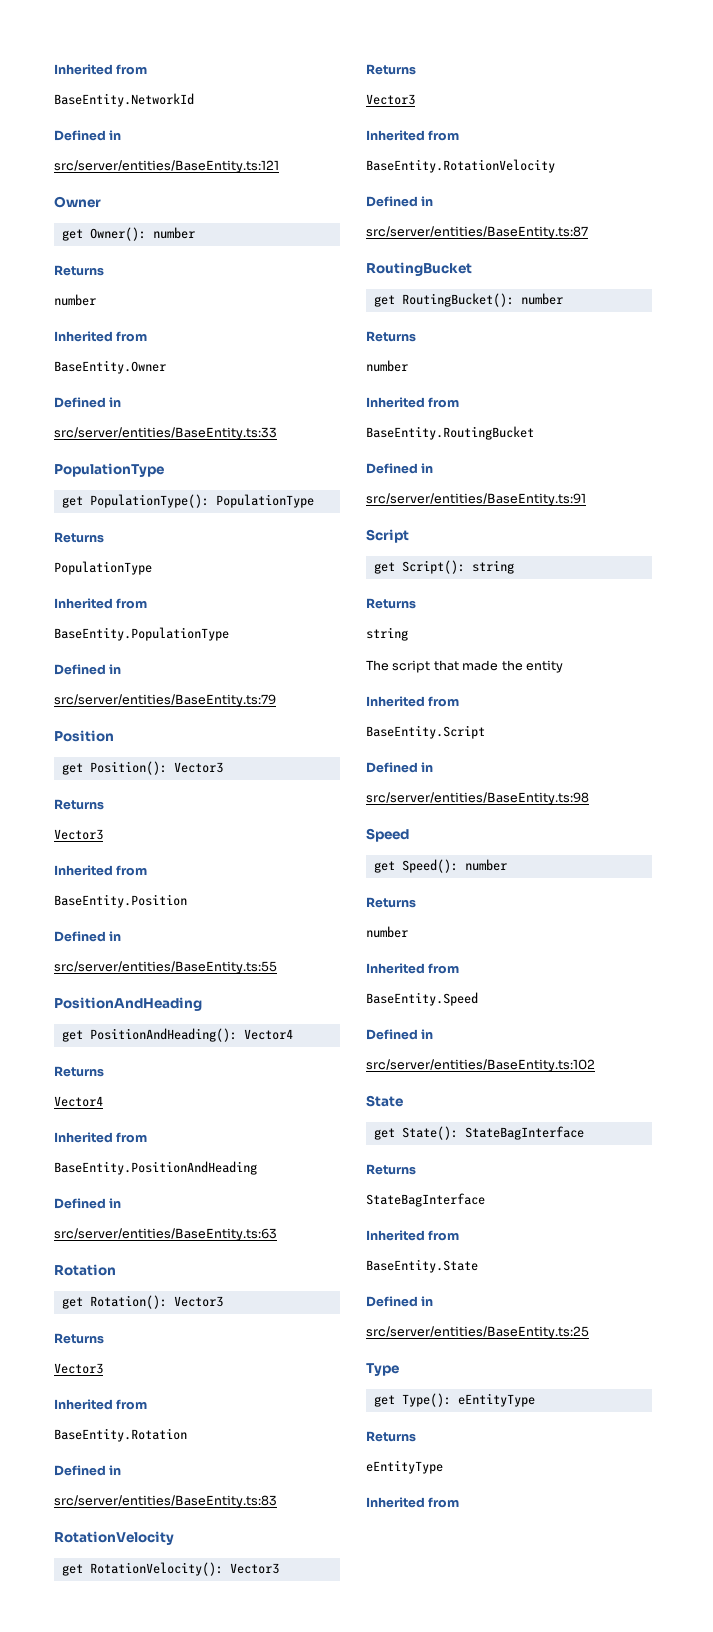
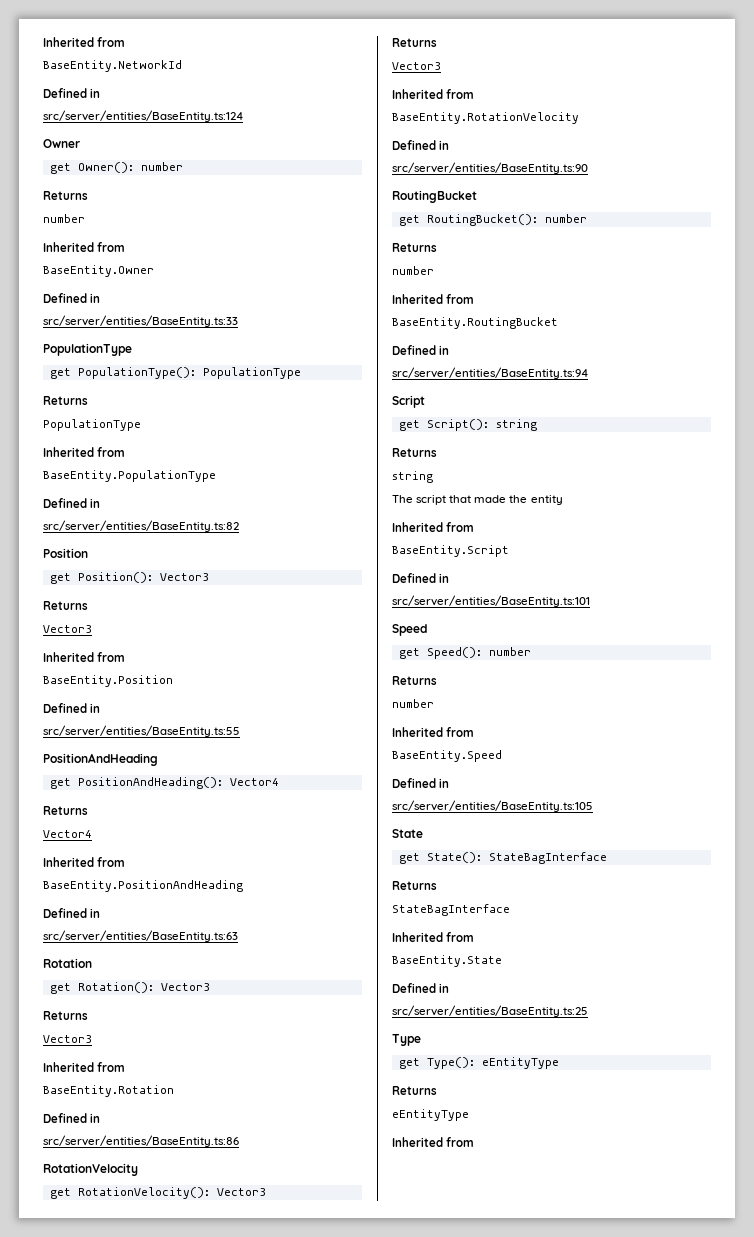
- src/server/entities/BaseEntity.ts:121
+ src/server/entities/BaseEntity.ts:124
- src/server/entities/BaseEntity.ts:79
+ src/server/entities/BaseEntity.ts:82
- src/server/entities/BaseEntity.ts:83
+ src/server/entities/BaseEntity.ts:86
- src/server/entities/BaseEntity.ts:87
+ src/server/entities/BaseEntity.ts:90
- src/server/entities/BaseEntity.ts:91
+ src/server/entities/BaseEntity.ts:94
- src/server/entities/BaseEntity.ts:98
+ src/server/entities/BaseEntity.ts:101
- src/server/entities/BaseEntity.ts:102
+ src/server/entities/BaseEntity.ts:105

